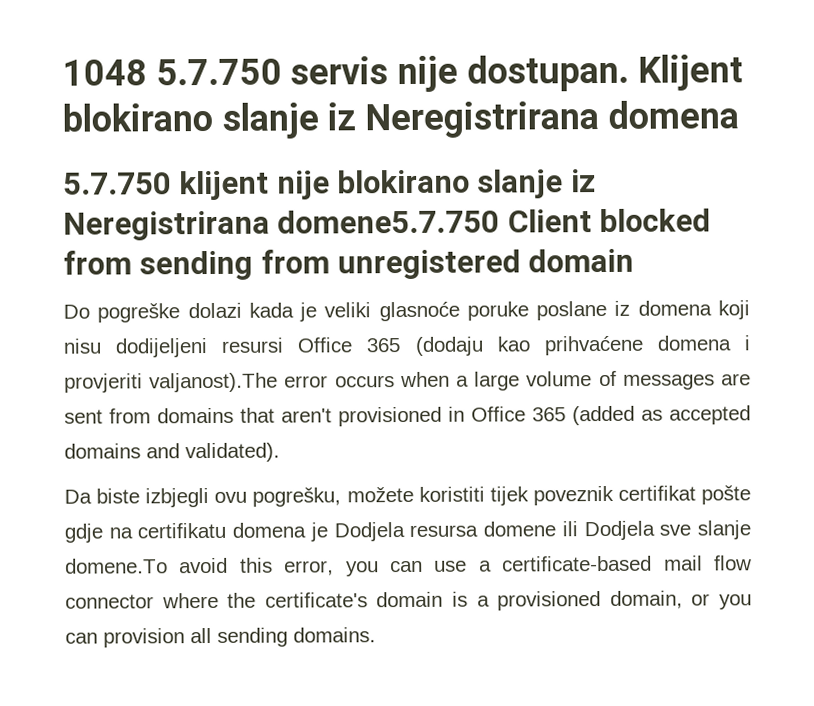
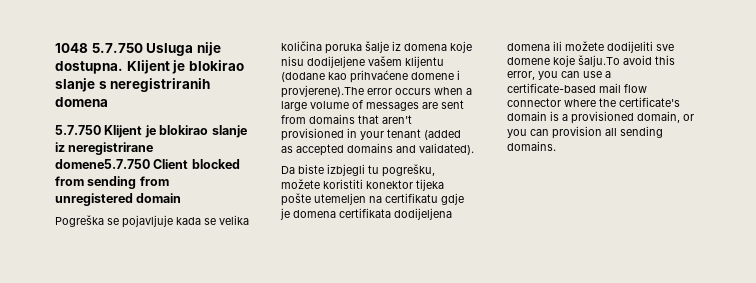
- 1048 5.7.750 servis nije dostupan. Klijent blokirano slanje iz Neregistrirana domena
+ 1048 5.7.750 Usluga nije dostupna. Klijent je blokirao slanje s neregistriranih domena
- 5.7.750 klijent nije blokirano slanje iz Neregistrirana domene5.7.750 Client blocked from sending from unregistered domain
+ 5.7.750 Klijent je blokirao slanje iz neregistrirane domene5.7.750 Client blocked from sending from unregistered domain
- Do pogreške dolazi kada je veliki glasnoće poruke poslane iz domena koji nisu dodijeljeni resursi Office 365 (dodaju kao prihvaćene domena i provjeriti valjanost).The error occurs when a large volume of messages are sent from domains that aren't provisioned in Office 365 (added as accepted domains and validated).
+ Pogreška se pojavljuje kada se velika količina poruka šalje iz domena koje nisu dodijeljene vašem klijentu (dodane kao prihvaćene domene i provjerene).The error occurs when a large volume of messages are sent from domains that aren't provisioned in your tenant (added as accepted domains and validated).
- Da biste izbjegli ovu pogrešku, možete koristiti tijek poveznik certifikat pošte gdje na certifikatu domena je Dodjela resursa domene ili Dodjela sve slanje domene.To avoid this error, you can use a certificate-based mail flow connector where the certificate's domain is a provisioned domain, or you can provision all sending domains.
+ Da biste izbjegli tu pogrešku, možete koristiti konektor tijeka pošte utemeljen na certifikatu gdje je domena certifikata dodijeljena domena ili možete dodijeliti sve domene koje šalju.To avoid this error, you can use a certificate-based mail flow connector where the certificate's domain is a provisioned domain, or you can provision all sending domains.

